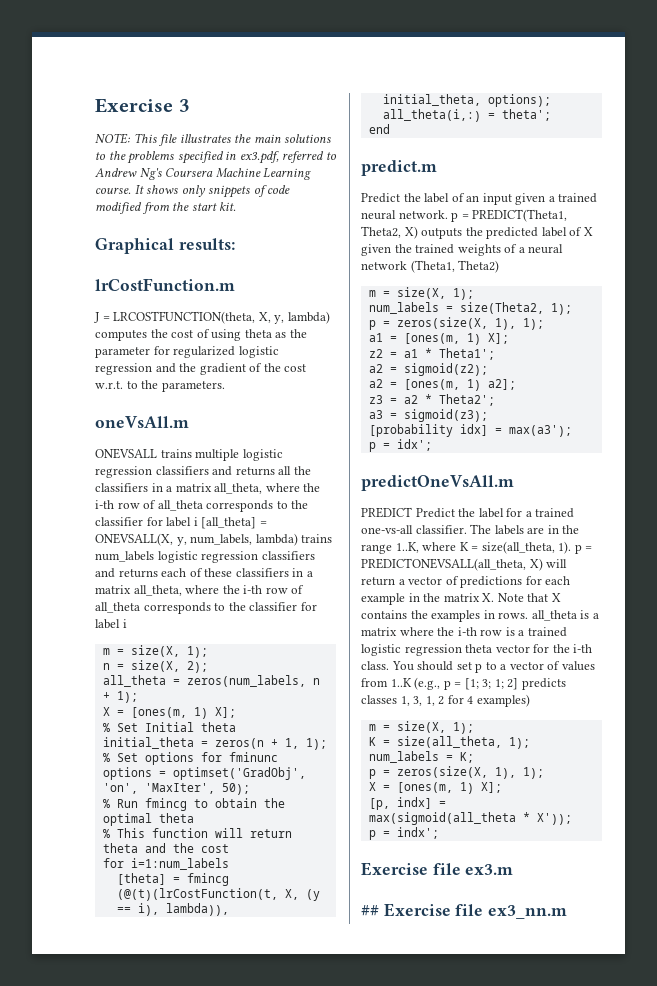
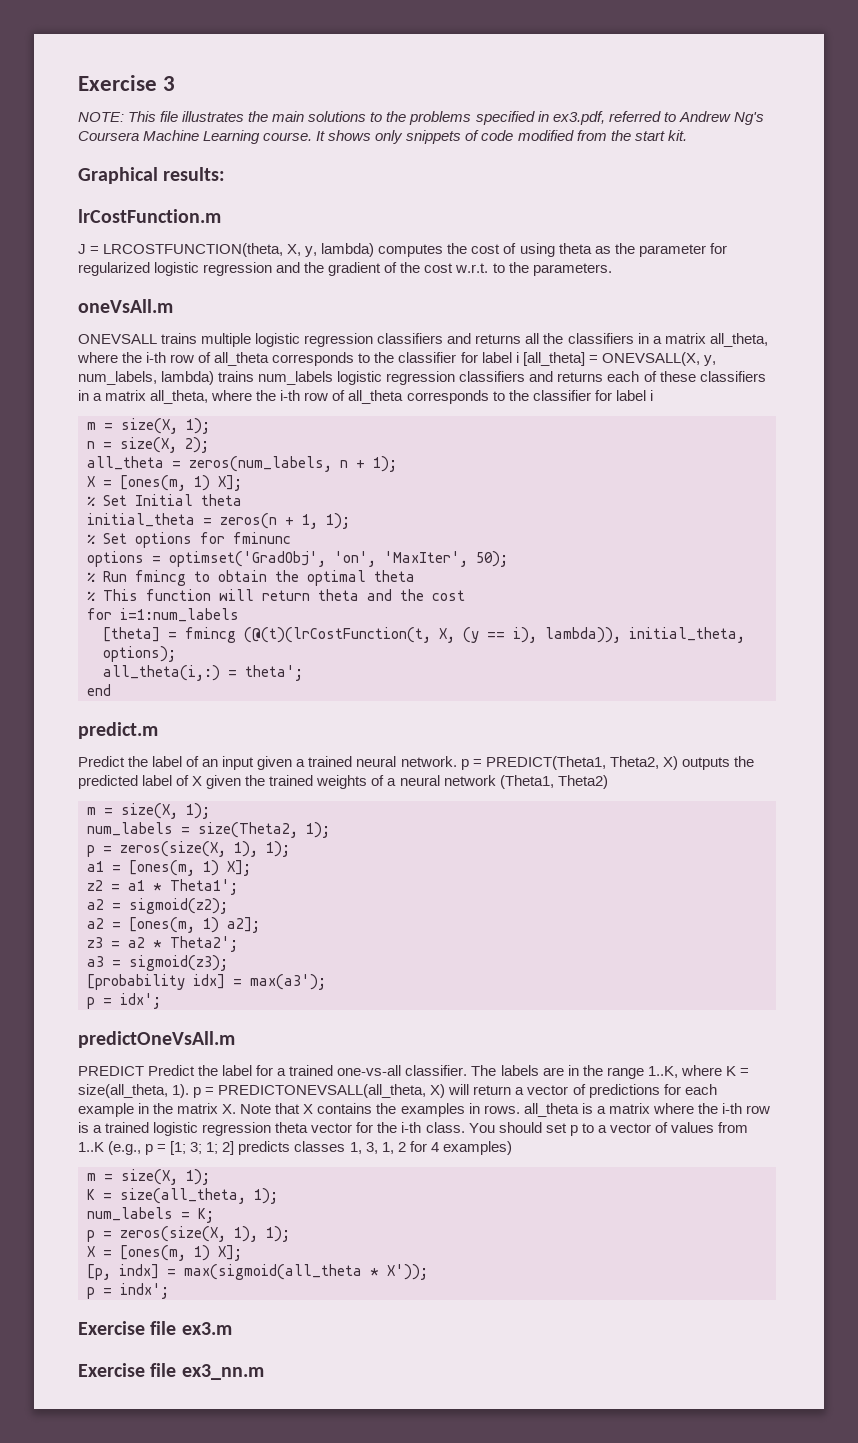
- ## Exercise file ex3_nn.m
+ Exercise file ex3_nn.m

